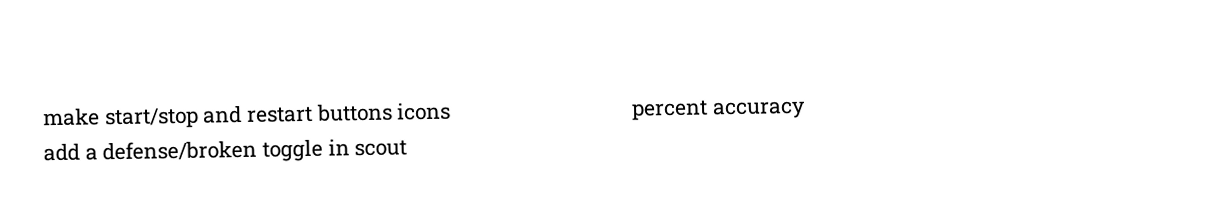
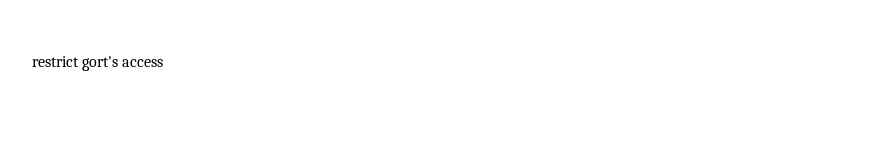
- make start/stop and restart buttons icons
- add a defense/broken toggle in scout
- percent accuracy
+ restrict gort's access

